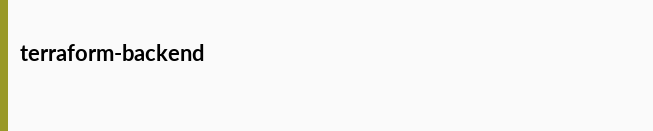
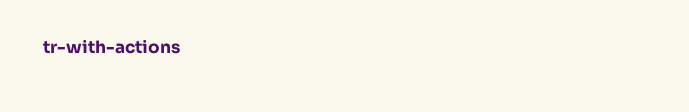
- terraform-backend
+ tr-with-actions

